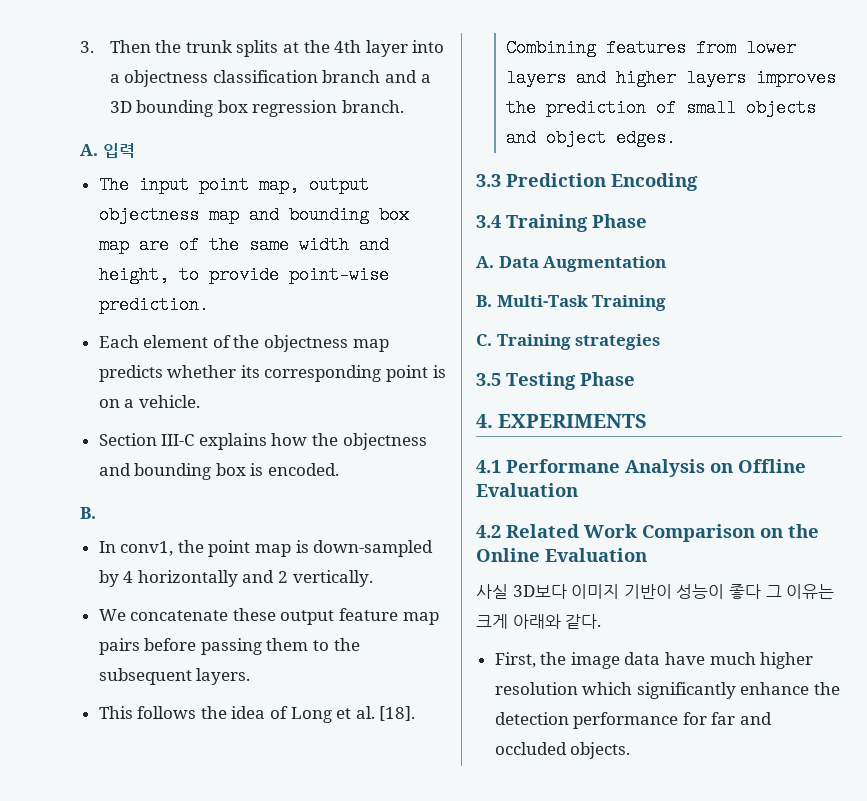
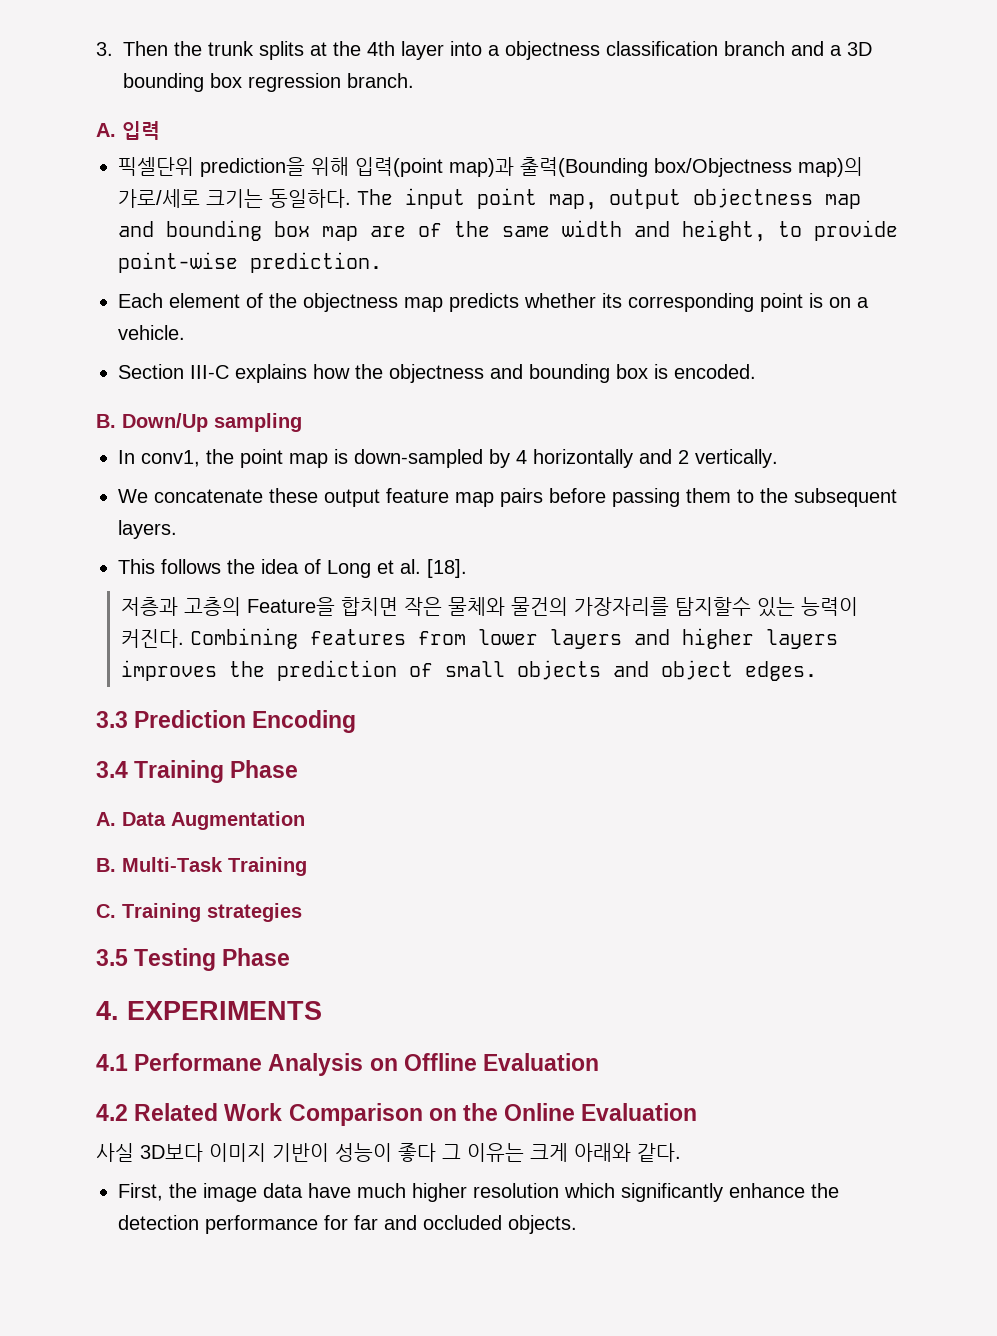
+ 픽셀단위 prediction을 위해 입력(point map)과 출력(Bounding box/Objectness map)의 가로/세로 크기는 동일하다.
  Section III-C explains how the objectness and bounding box is encoded.
- B.
+ B. Down/Up sampling
+ 저층과 고층의 Feature을 합치면 작은 물체와 물건의 가장자리를 탐지할수 있는 능력이 커진다.

